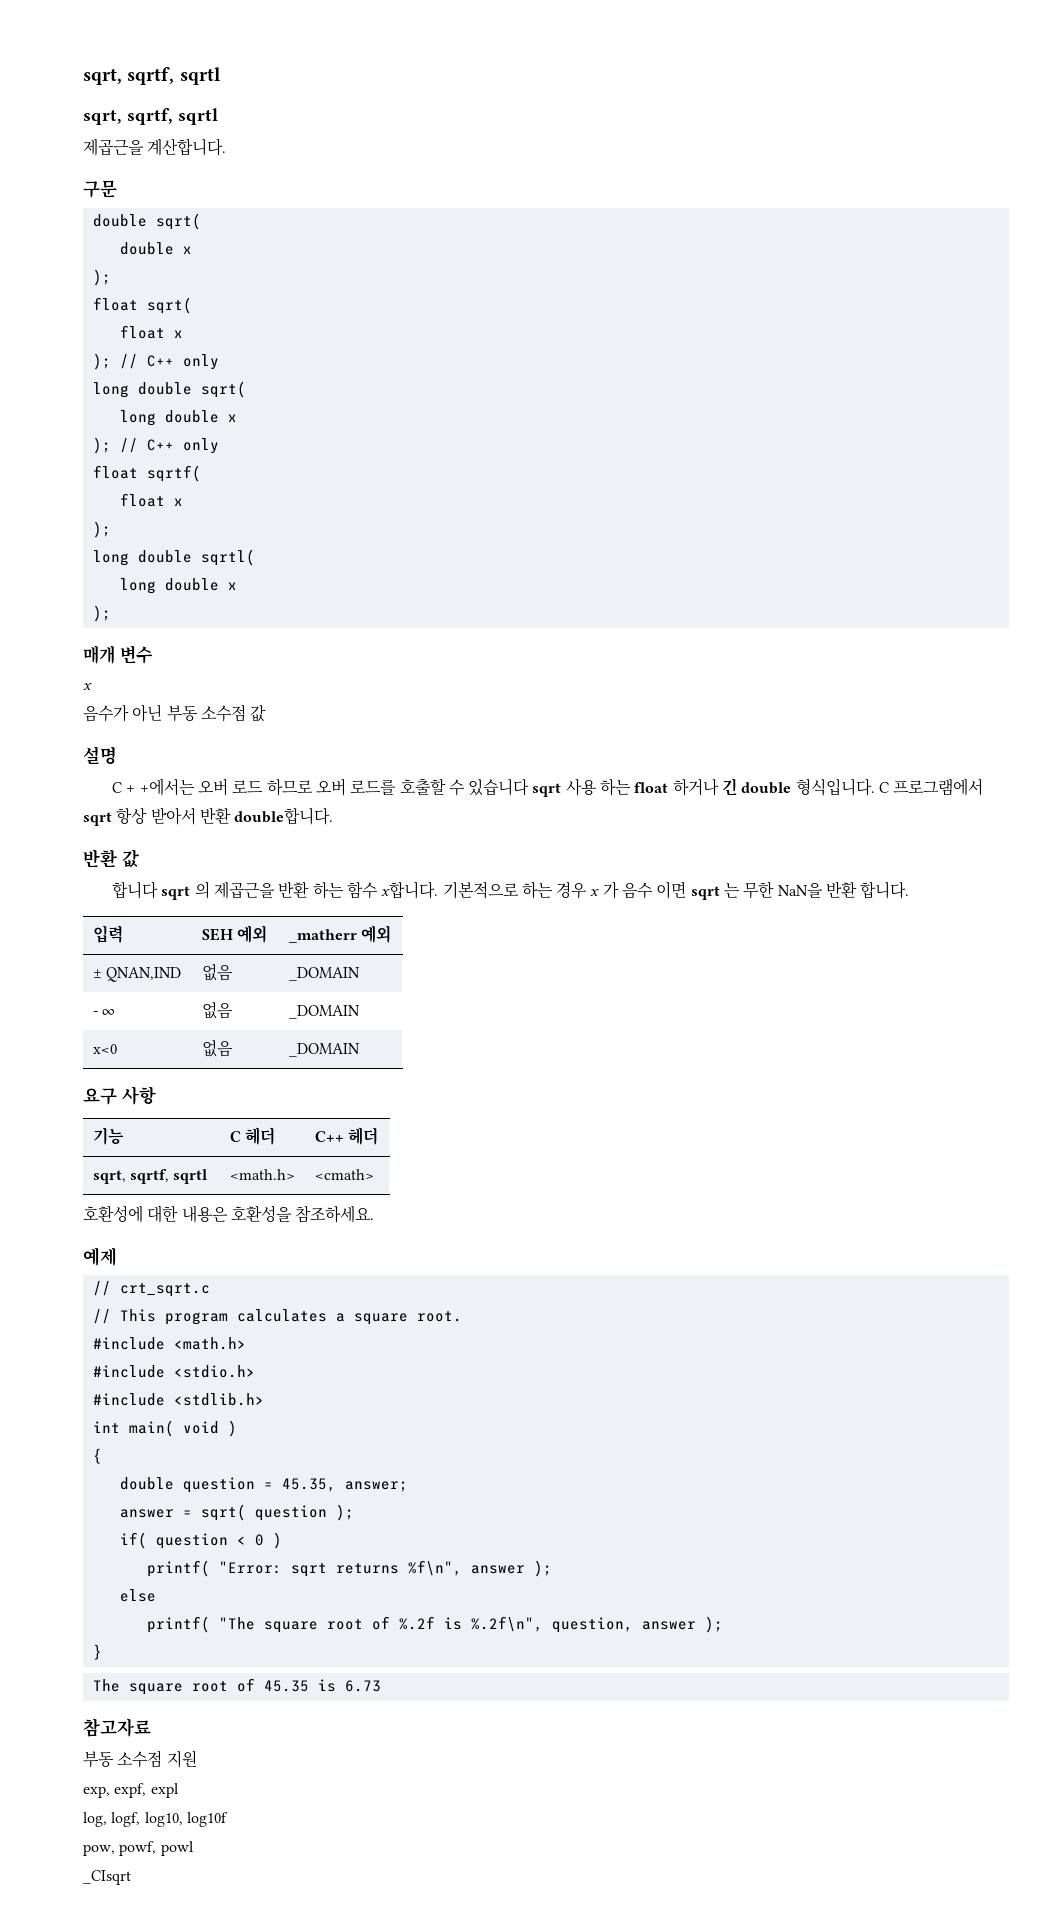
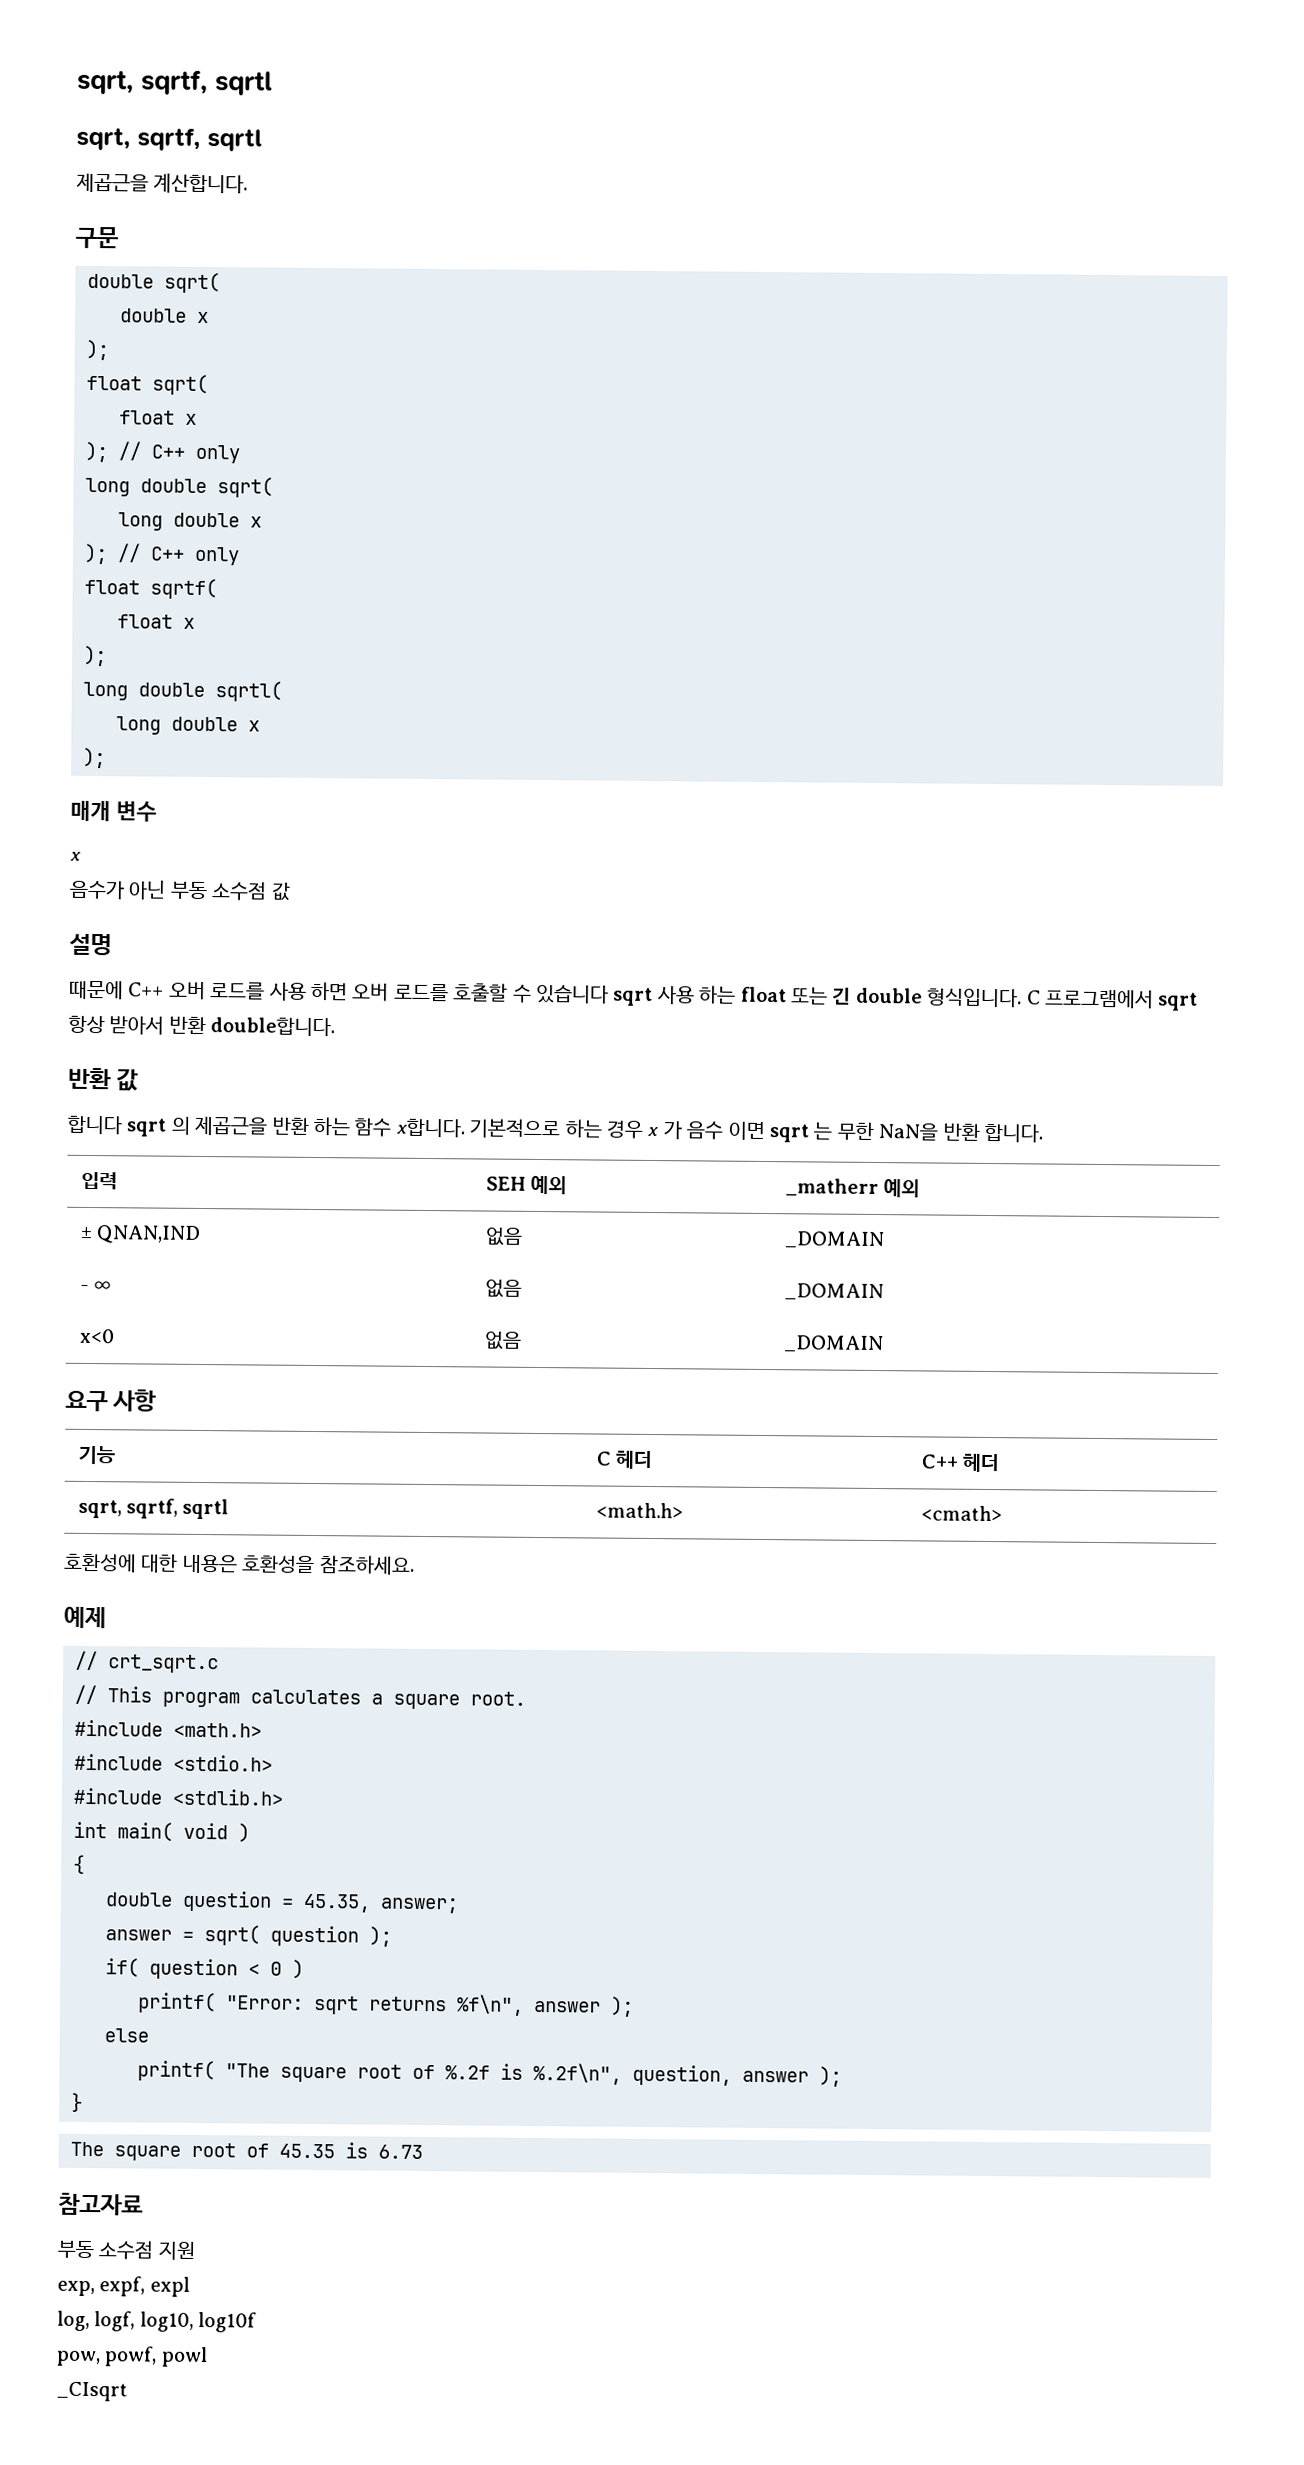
- C + +에서는 오버 로드 하므로 오버 로드를 호출할 수 있습니다 sqrt 사용 하는 float 하거나 긴 double 형식입니다.
+ 때문에 C++ 오버 로드를 사용 하면 오버 로드를 호출할 수 있습니다 sqrt 사용 하는 float 또는 긴 double 형식입니다.

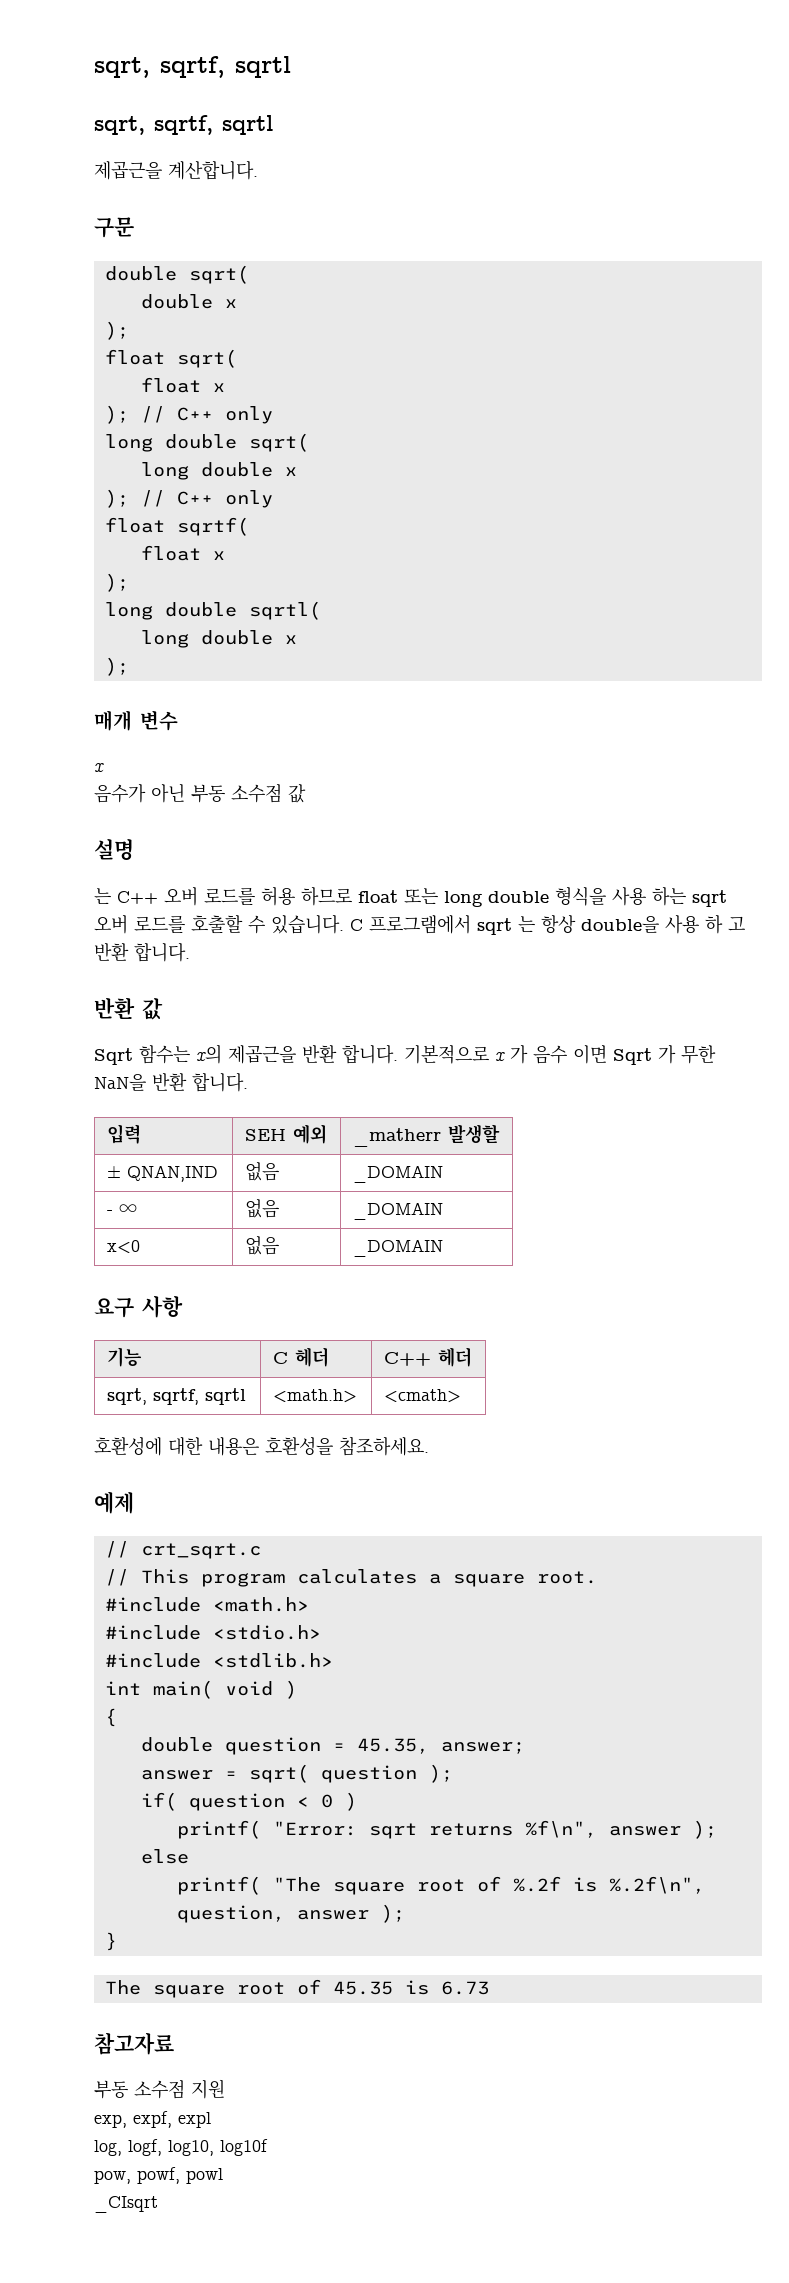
- 때문에 C++ 오버 로드를 사용 하면 오버 로드를 호출할 수 있습니다 sqrt 사용 하는 float 또는 긴 double 형식입니다. C 프로그램에서 sqrt 항상 받아서 반환 double합니다.
+ 는 C++ 오버 로드를 허용 하므로 float 또는 long double 형식을 사용 하는 sqrt 오버 로드를 호출할 수 있습니다. C 프로그램에서 sqrt 는 항상 double을 사용 하 고 반환 합니다.
  반환 값
- 합니다 sqrt 의 제곱근을 반환 하는 함수 x합니다. 기본적으로 하는 경우 x 가 음수 이면 sqrt 는 무한 NaN을 반환 합니다.
+ Sqrt 함수는 x의 제곱근을 반환 합니다. 기본적으로 x 가 음수 이면 Sqrt 가 무한 NaN을 반환 합니다.
- 입력 | SEH 예외 | _matherr 예외
+ 입력 | SEH 예외 | _matherr 발생할

